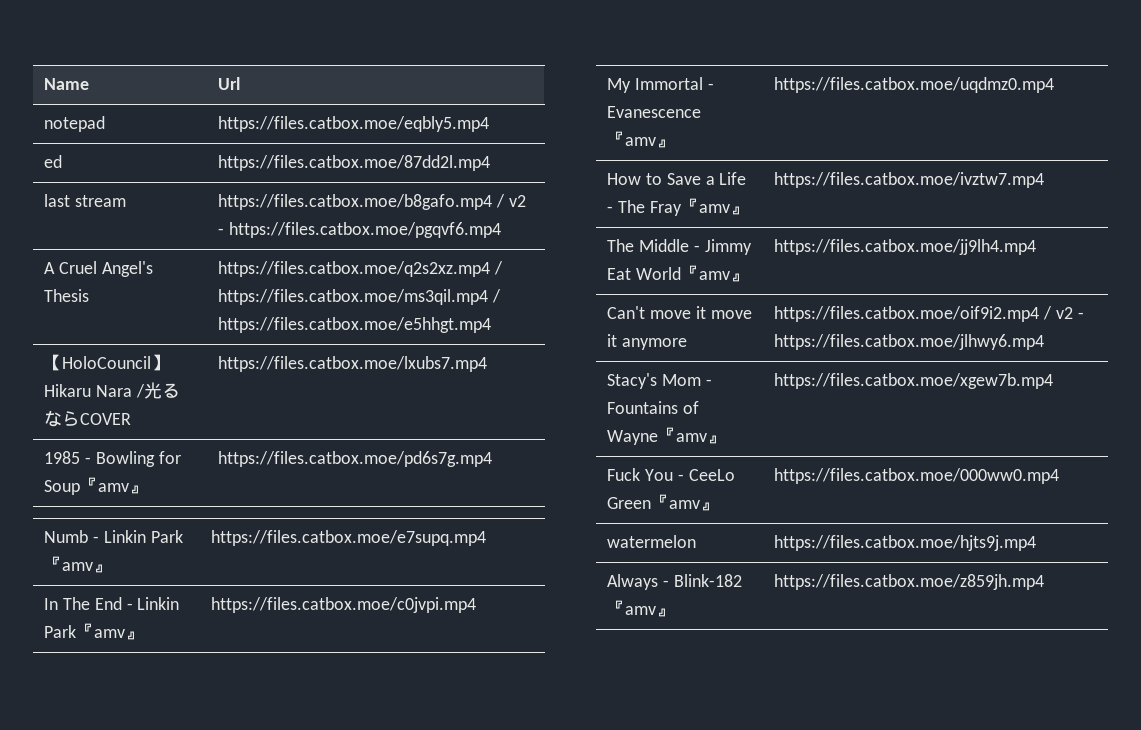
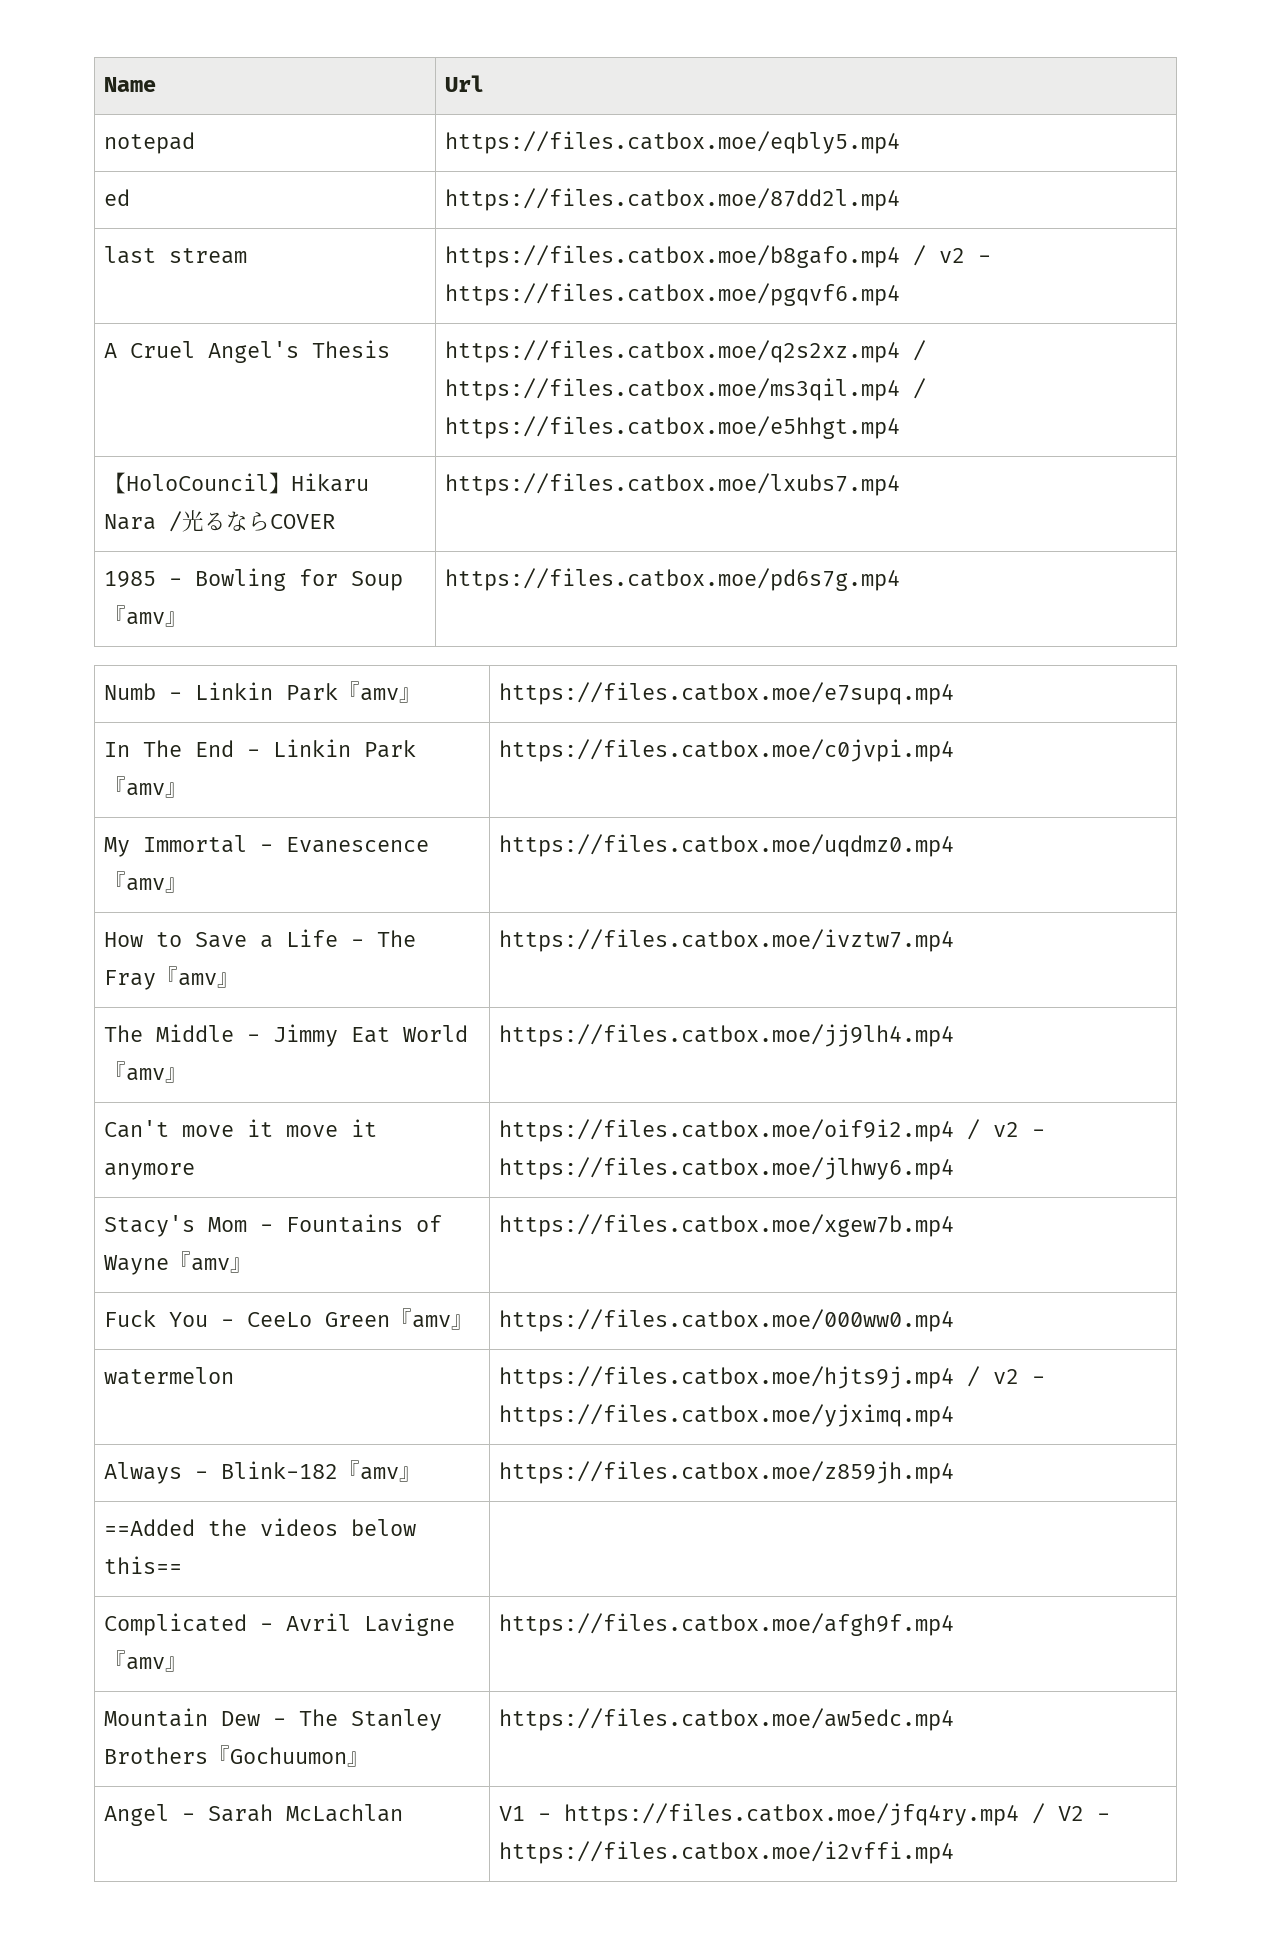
- watermelon | https://files.catbox.moe/hjts9j.mp4
+ watermelon | https://files.catbox.moe/hjts9j.mp4 / v2 - https://files.catbox.moe/yjximq.mp4
+ ==Added the videos below this== |
+ Complicated - Avril Lavigne『amv』 | https://files.catbox.moe/afgh9f.mp4
+ Mountain Dew - The Stanley Brothers『Gochuumon』 | https://files.catbox.moe/aw5edc.mp4
+ Angel - Sarah McLachlan | V1 - https://files.catbox.moe/jfq4ry.mp4 / V2 - https://files.catbox.moe/i2vffi.mp4

